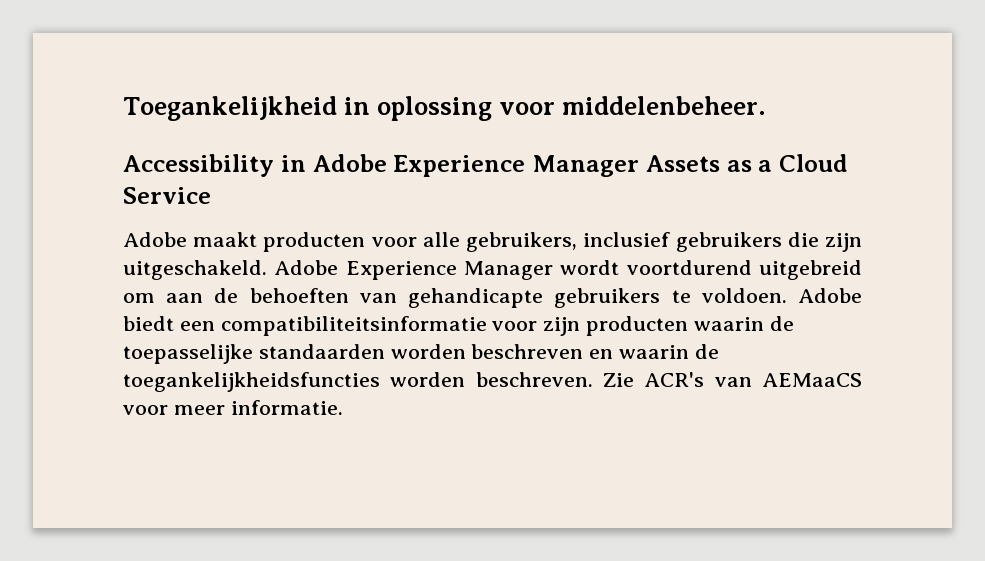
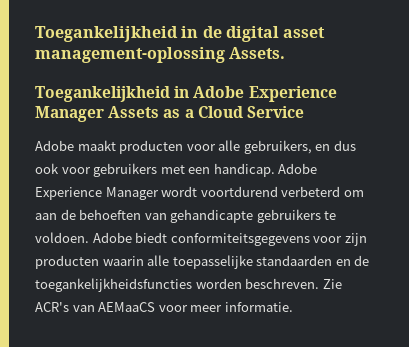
- Toegankelijkheid in oplossing voor middelenbeheer.
- Accessibility in Adobe Experience Manager Assets as a Cloud Service
+ Toegankelijkheid in de digital asset management-oplossing Assets.
+ Toegankelijkheid in Adobe Experience Manager Assets as a Cloud Service
- Adobe maakt producten voor alle gebruikers, inclusief gebruikers die zijn uitgeschakeld.
+ Adobe maakt producten voor alle gebruikers, en dus ook voor gebruikers met een handicap.
- Adobe Experience Manager wordt voortdurend uitgebreid om aan de behoeften van gehandicapte gebruikers te voldoen.
+ Adobe Experience Manager wordt voortdurend verbeterd om aan de behoeften van gehandicapte gebruikers te voldoen.
- Adobe biedt een compatibiliteitsinformatie voor zijn producten waarin de toepasselijke standaarden worden beschreven en waarin de toegankelijkheidsfuncties worden beschreven.
+ Adobe biedt conformiteitsgegevens voor zijn producten waarin alle toepasselijke standaarden en de toegankelijkheidsfuncties worden beschreven.

